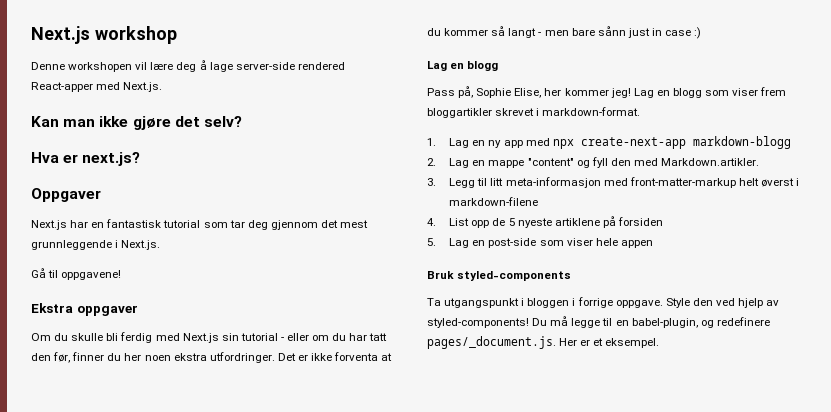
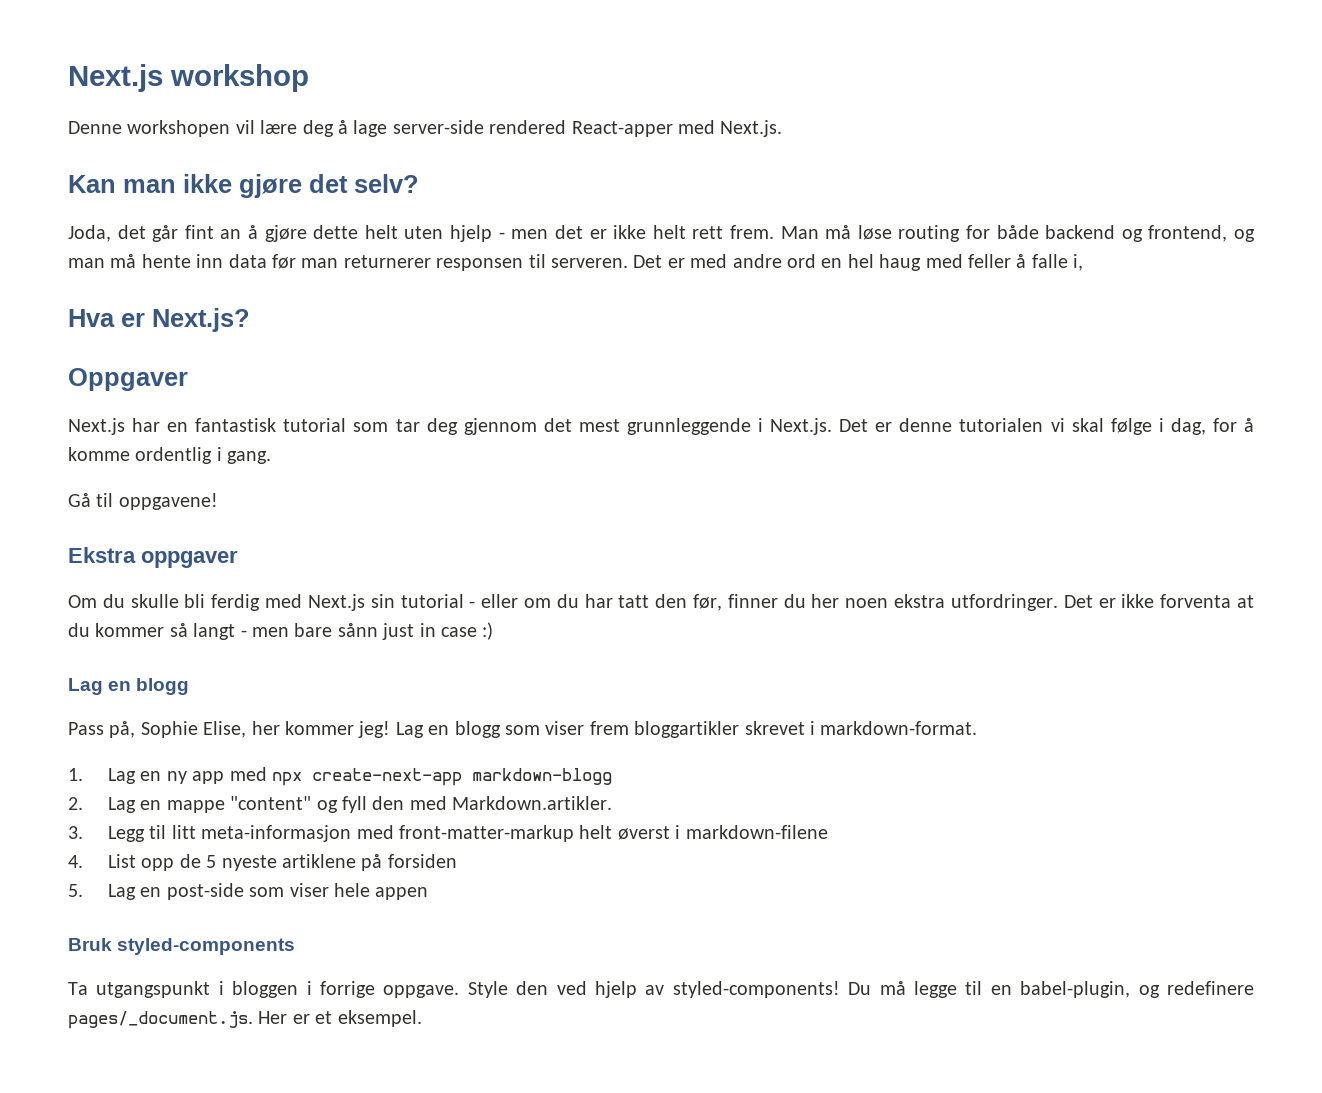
+ Joda, det går fint an å gjøre dette helt uten hjelp - men det er ikke helt rett frem. Man må løse routing for både backend og frontend, og man må hente inn data før man returnerer responsen til serveren. Det er med andre ord en hel haug med feller å falle i,
- Hva er next.js?
+ Hva er Next.js?
- Next.js har en fantastisk tutorial som tar deg gjennom det mest grunnleggende i Next.js.
+ Next.js har en fantastisk tutorial som tar deg gjennom det mest grunnleggende i Next.js. Det er denne tutorialen vi skal følge i dag, for å komme ordentlig i gang.

